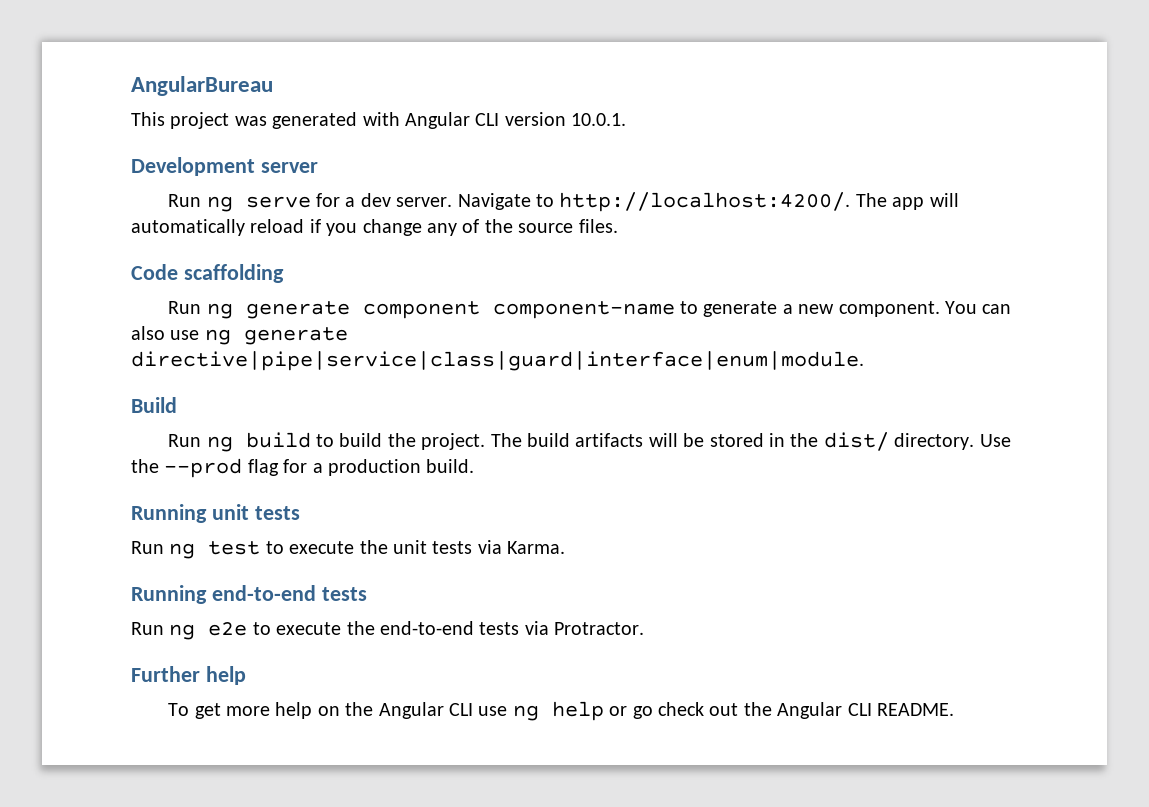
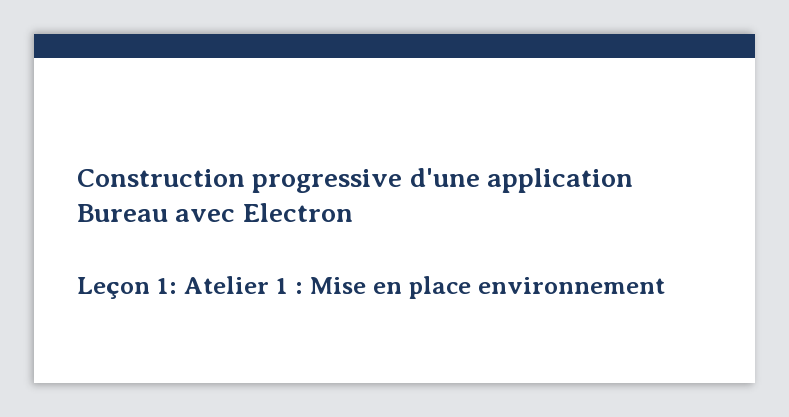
- AngularBureau
- This project was generated with Angular CLI version 10.0.1.
- Development server
- Run ng serve for a dev server. Navigate to http://localhost:4200/. The app will automatically reload if you change any of the source files.
- Code scaffolding
- Run ng generate component component-name to generate a new component. You can also use ng generate directive|pipe|service|class|guard|interface|enum|module.
- Build
- Run ng build to build the project. The build artifacts will be stored in the dist/ directory. Use the --prod flag for a production build.
- Running unit tests
- Run ng test to execute the unit tests via Karma.
- Running end-to-end tests
- Run ng e2e to execute the end-to-end tests via Protractor.
- Further help
- To get more help on the Angular CLI use ng help or go check out the Angular CLI README.
+ Construction progressive d'une application Bureau avec Electron
+ Leçon 1: Atelier 1 : Mise en place environnement

